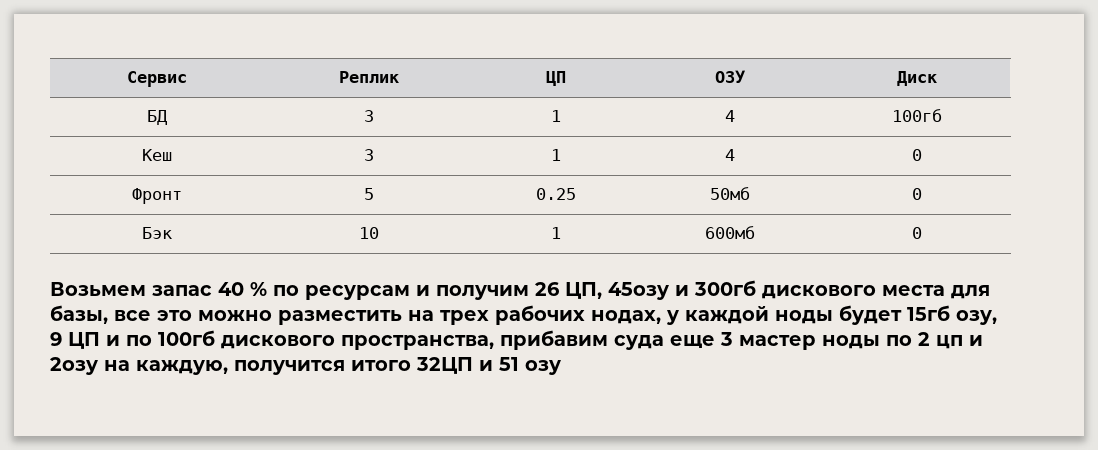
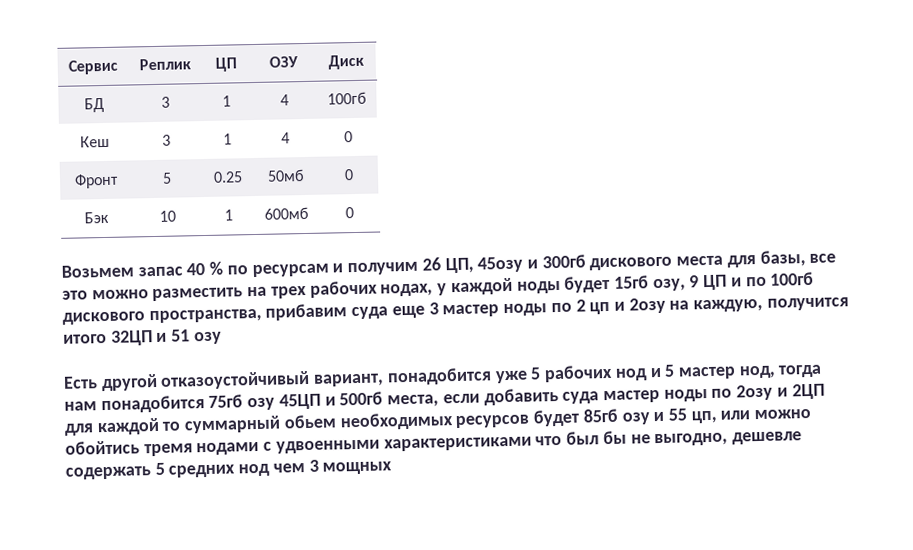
+ Есть другой отказоустойчивый вариант, понадобится уже 5 рабочих нод и 5 мастер нод, тогда нам понадобится 75гб озу 45ЦП и 500гб места, если добавить суда мастер ноды по 2озу и 2ЦП для каждой то суммарный обьем необходимых ресурсов будет 85гб озу и 55 цп, или можно обойтись тремя нодами с удвоенными характеристиками что был бы не выгодно, дешевле содержать 5 средних нод чем 3 мощных

